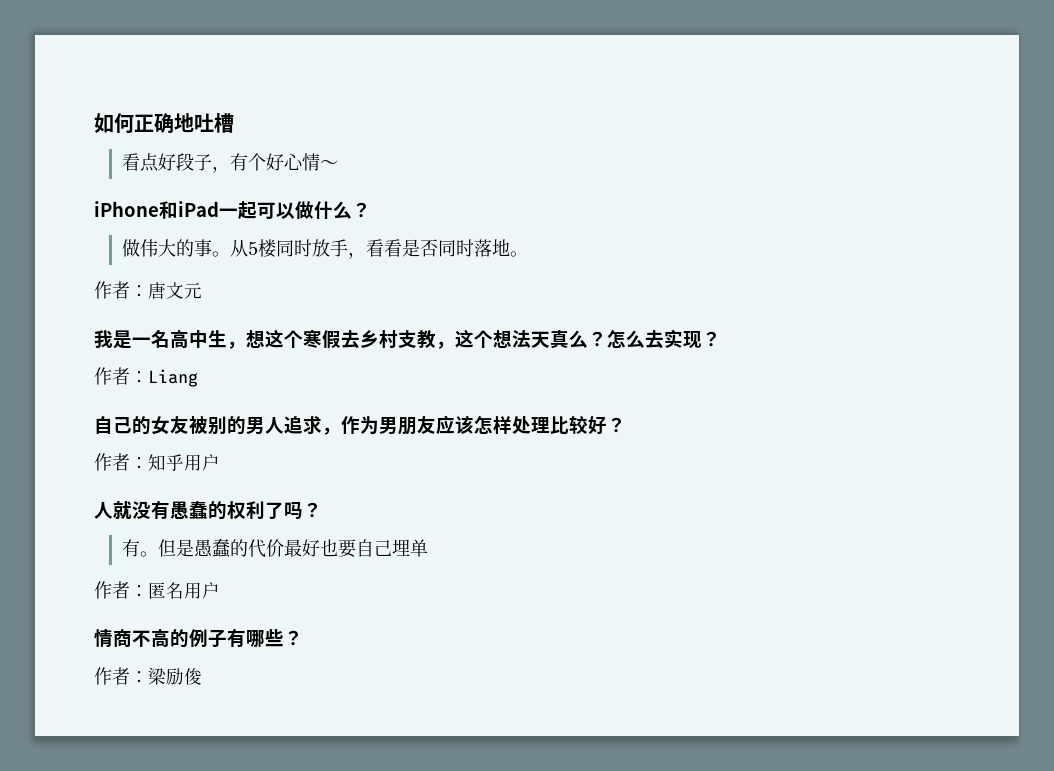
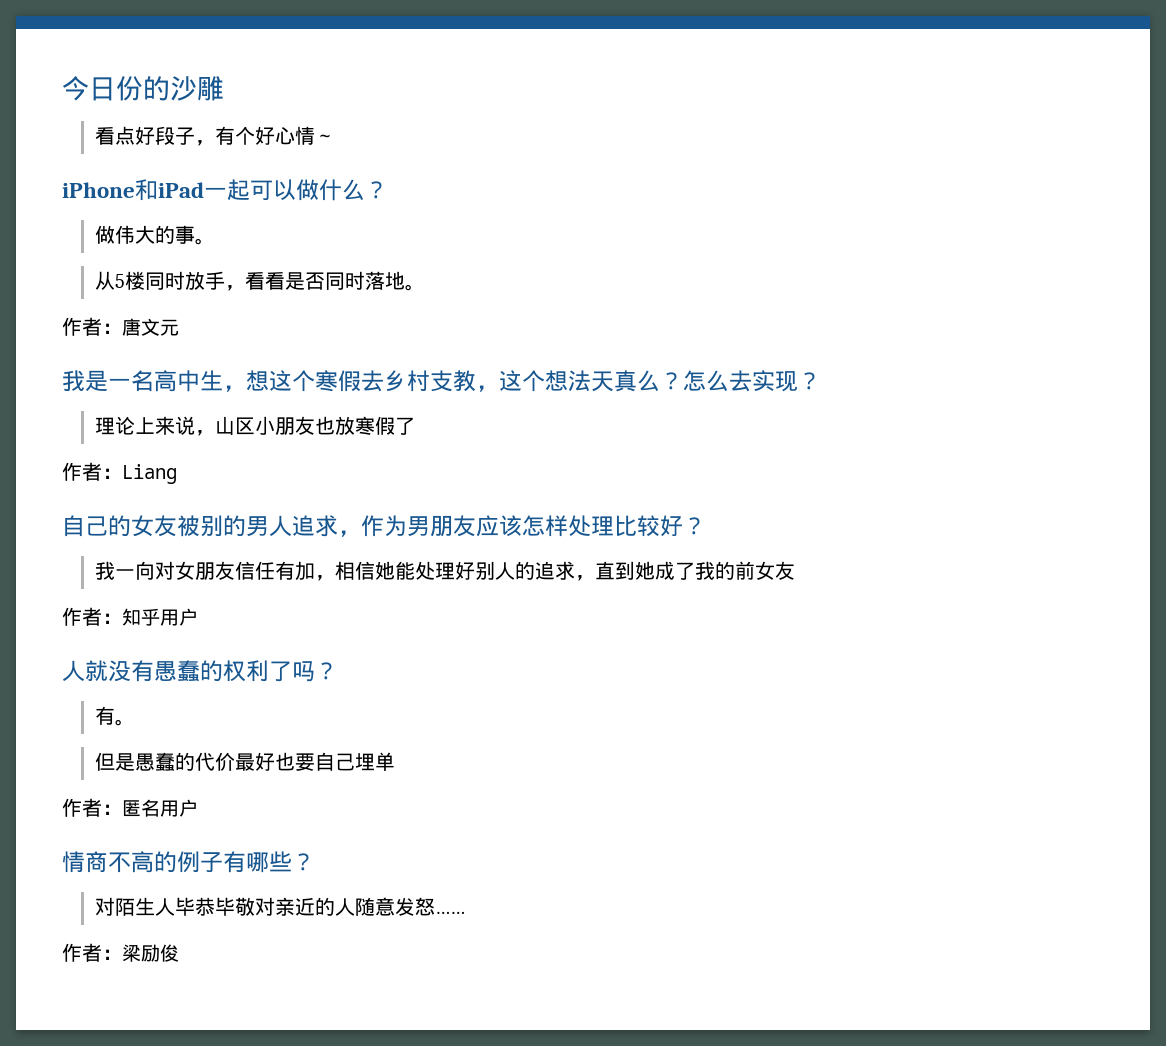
- 如何正确地吐槽
+ 今日份的沙雕
- 做伟大的事。从5楼同时放手，看看是否同时落地。
+ 做伟大的事。
+ 从5楼同时放手，看看是否同时落地。
+ 理论上来说，山区小朋友也放寒假了
+ 我一向对女朋友信任有加，相信她能处理好别人的追求，直到她成了我的前女友
- 有。但是愚蠢的代价最好也要自己埋单
+ 有。
+ 但是愚蠢的代价最好也要自己埋单
+ 对陌生人毕恭毕敬对亲近的人随意发怒……

